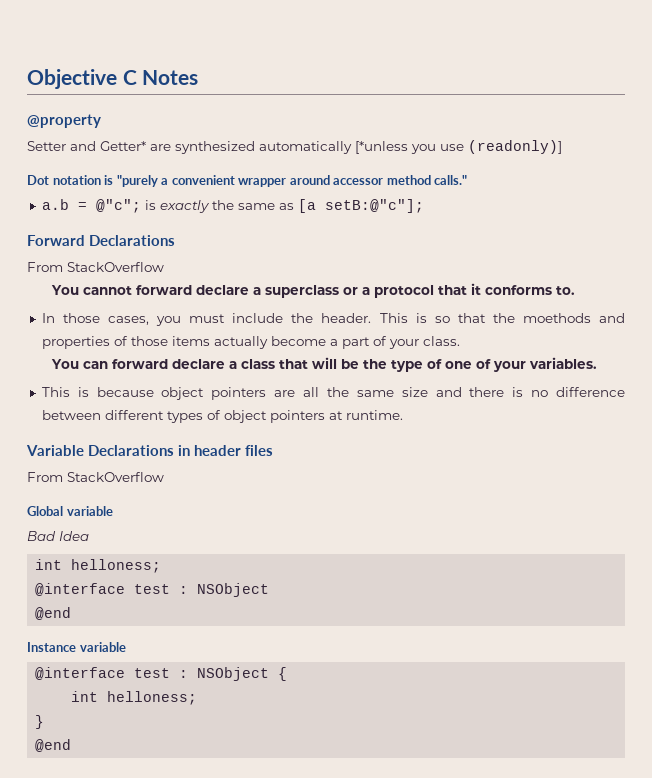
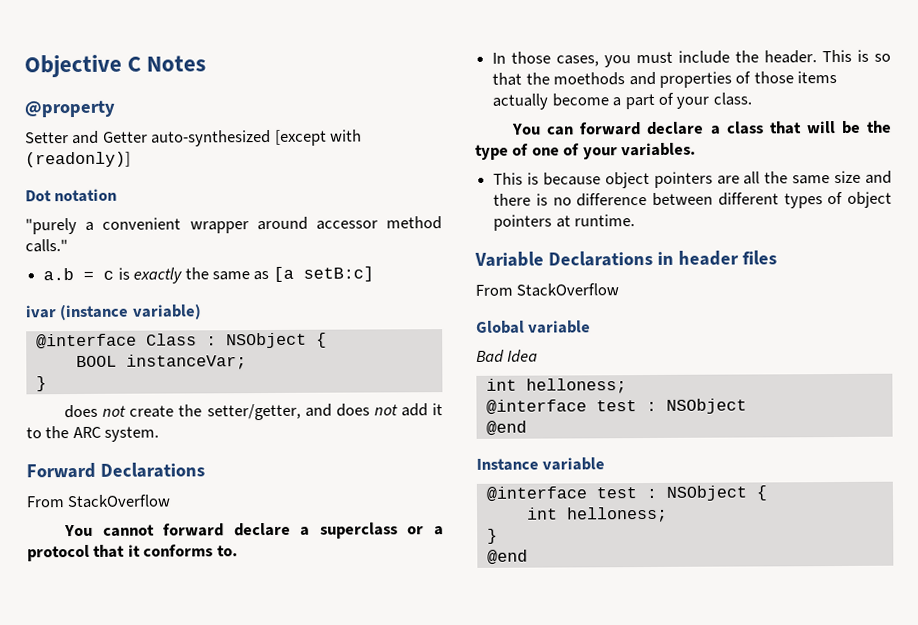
- Setter and Getter* are synthesized automatically [*unless you use (readonly)]
+ Setter and Getter auto-synthesized [except with (readonly)]
- Dot notation is "purely a convenient wrapper around accessor method calls."
+ Dot notation
+ "purely a convenient wrapper around accessor method calls."
- a.b = @"c"; is exactly the same as [a setB:@"c"];
+ a.b = c is exactly the same as [a setB:c]
+ ivar (instance variable)
+ @interface Class : NSObject {
+ BOOL instanceVar;
+ }
+ does not create the setter/getter, and does not add it to the ARC system.

